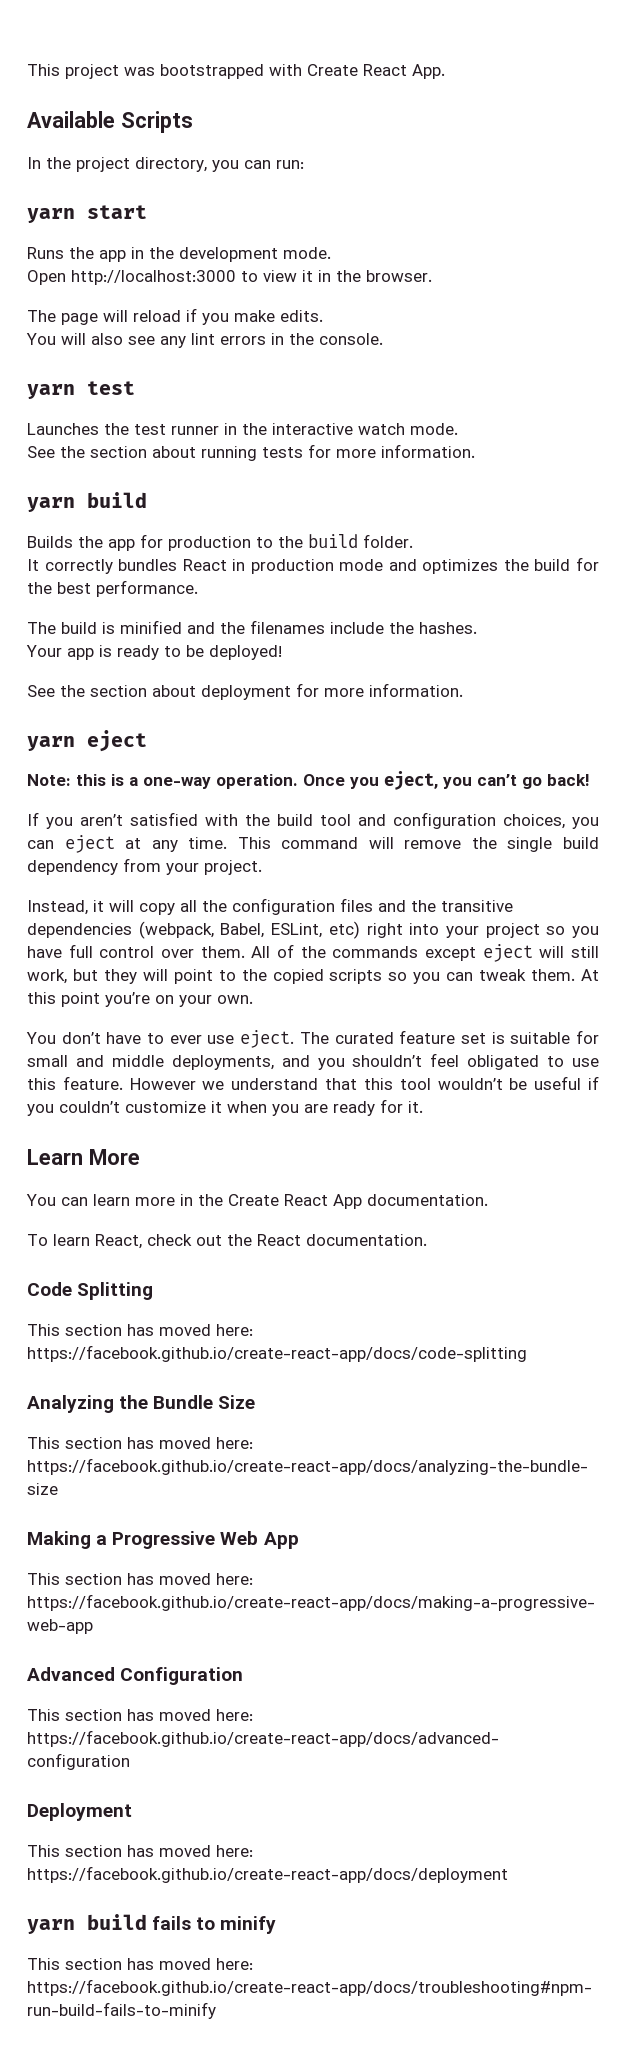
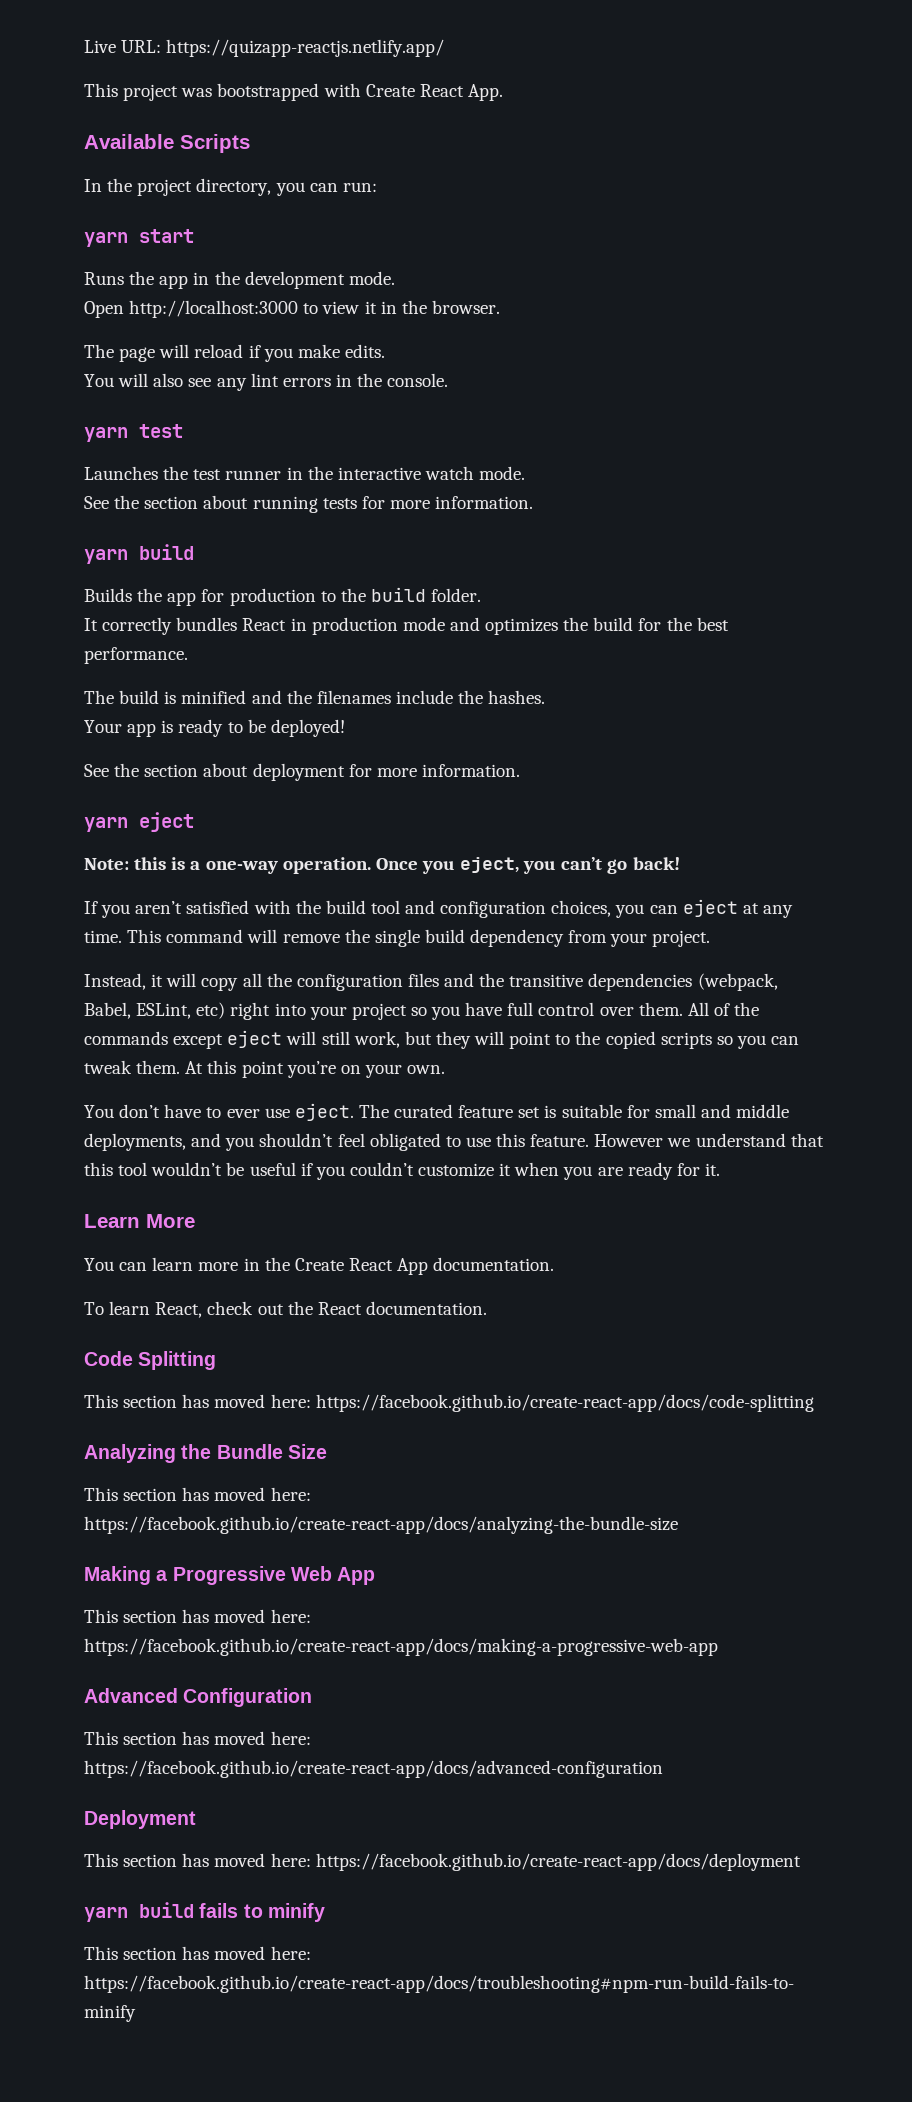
+ Live URL: https://quizapp-reactjs.netlify.app/

